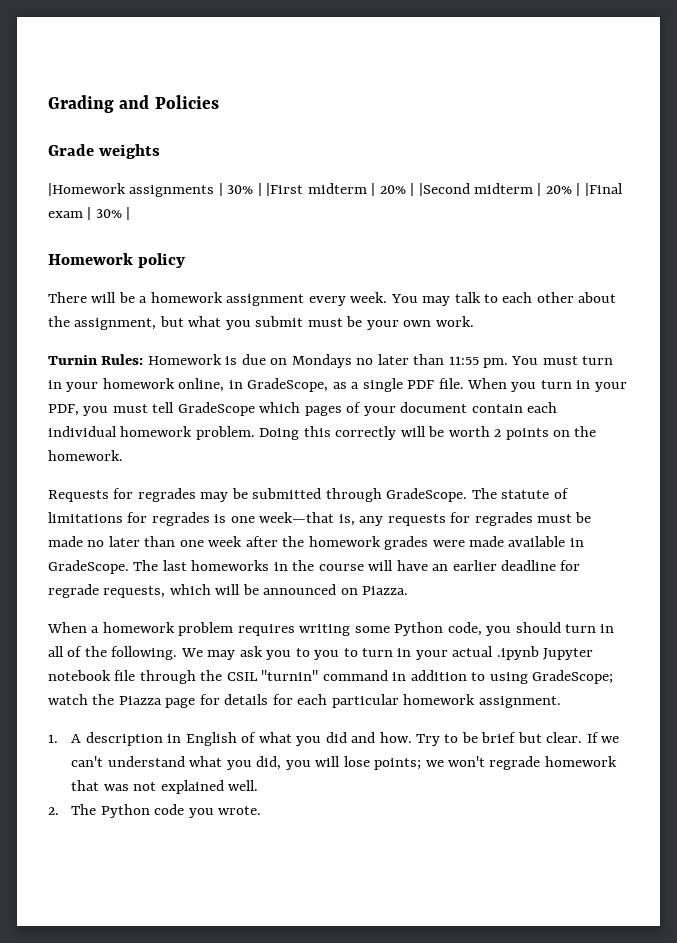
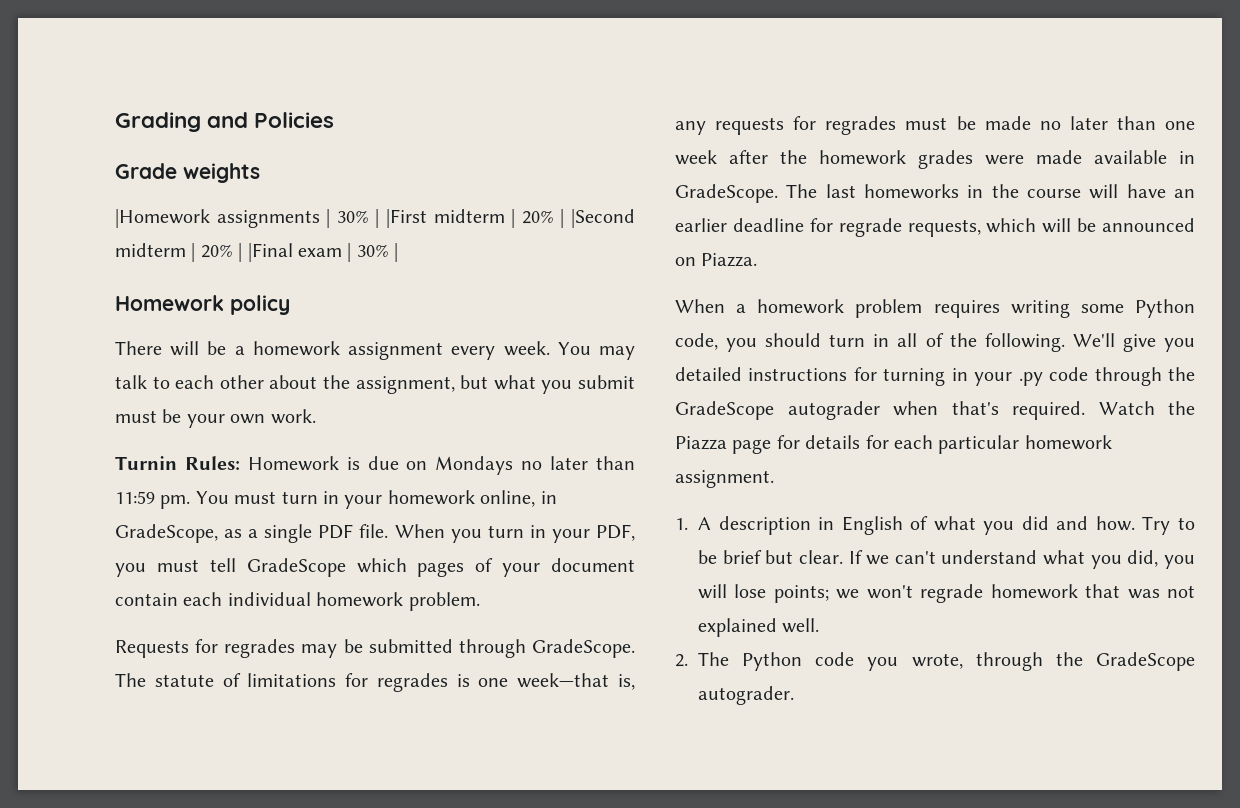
- Turnin Rules: Homework is due on Mondays no later than 11:55 pm.
+ Turnin Rules: Homework is due on Mondays no later than 11:59 pm.
- Doing this correctly will be worth 2 points on the homework.
- We may ask you to you to turn in your actual .ipynb Jupyter notebook file through the CSIL "turnin" command in addition to using GradeScope; watch the Piazza page for details for each particular homework assignment.
+ We'll give you detailed instructions for turning in your .py code through the GradeScope autograder when that's required. Watch the Piazza page for details for each particular homework assignment.
- 2. The Python code you wrote.
+ 2. The Python code you wrote, through the GradeScope autograder.

